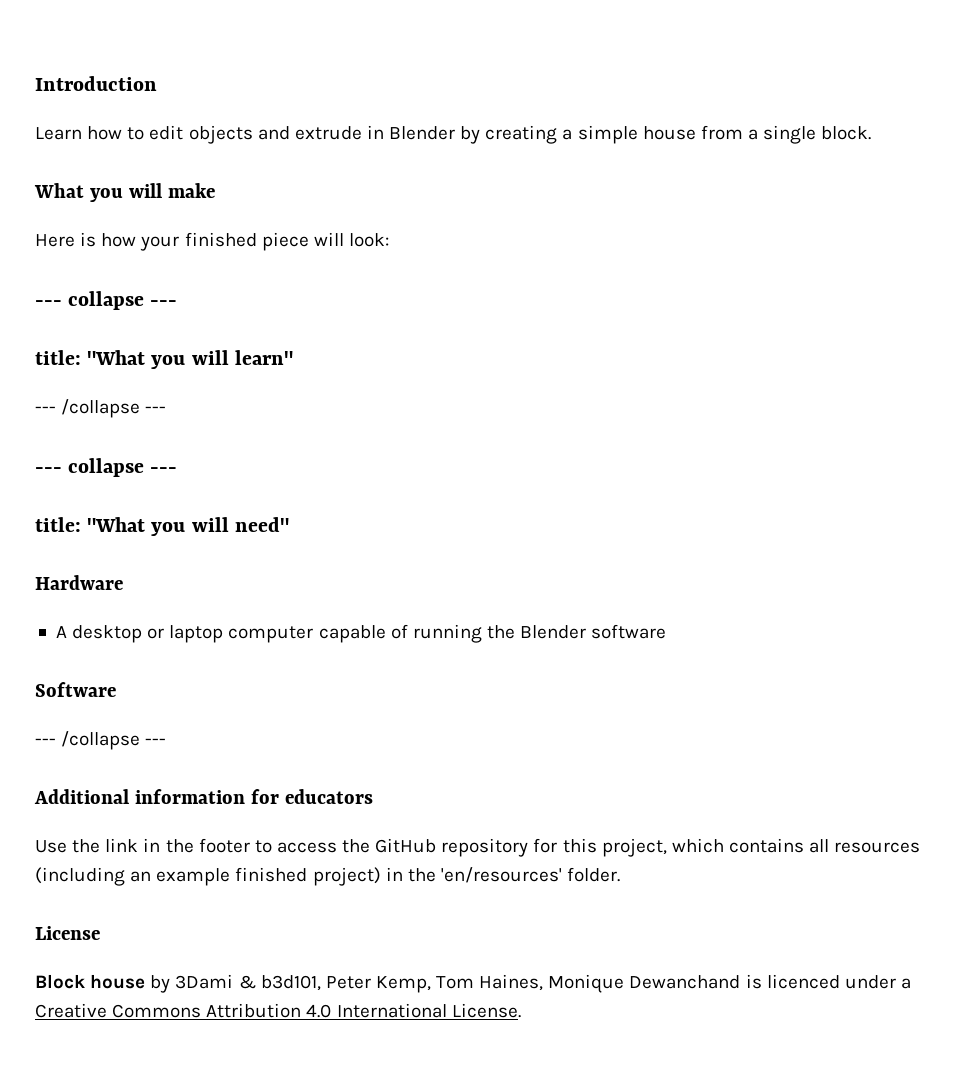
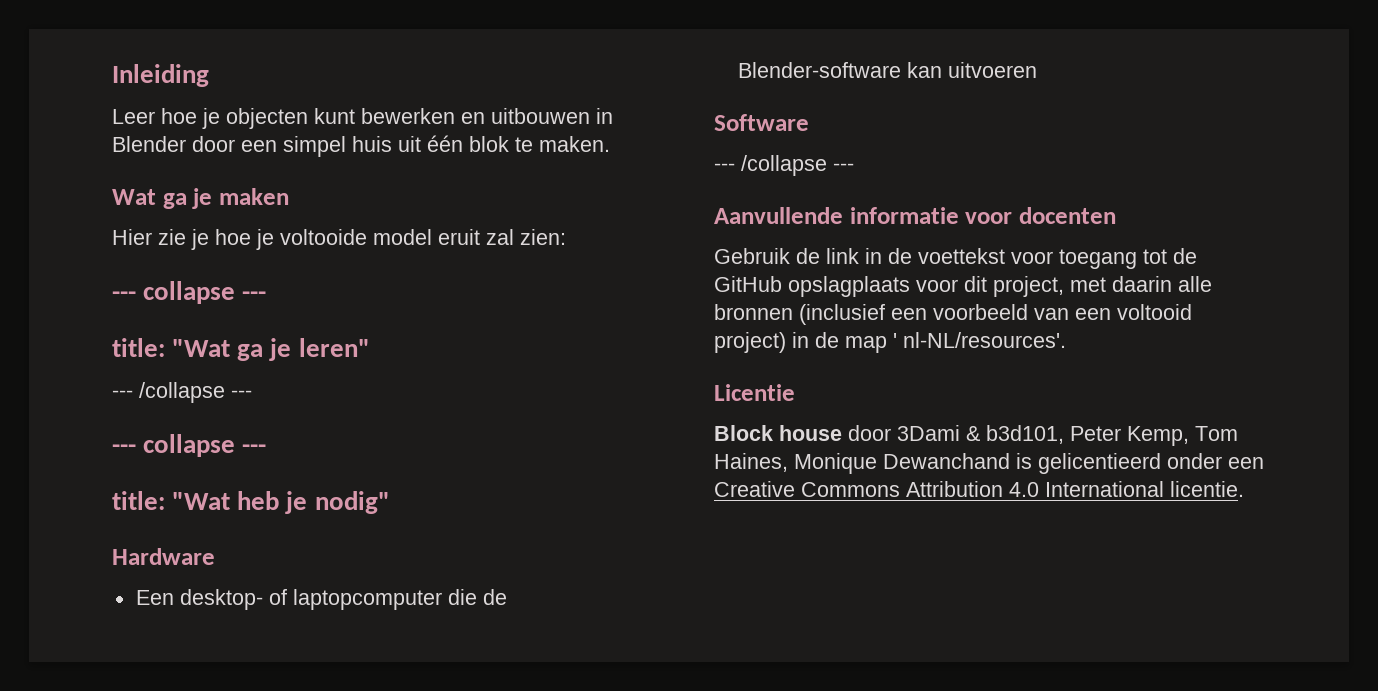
- Introduction
- Learn how to edit objects and extrude in Blender by creating a simple house from a single block.
- What you will make
- Here is how your finished piece will look:
+ Inleiding
+ Leer hoe je objecten kunt bewerken en uitbouwen in Blender door een simpel huis uit één blok te maken.
+ Wat ga je maken
+ Hier zie je hoe je voltooide model eruit zal zien:
  --- collapse ---
- title: "What you will learn"
+ title: "Wat ga je leren"
- title: "What you will need"
+ title: "Wat heb je nodig"
  Hardware
- A desktop or laptop computer capable of running the Blender software
+ Een desktop- of laptopcomputer die de Blender-software kan uitvoeren
  Software
  --- /collapse ---
- Additional information for educators
- Use the link in the footer to access the GitHub repository for this project, which contains all resources (including an example finished project) in the 'en/resources' folder.
- License
+ Aanvullende informatie voor docenten
+ Gebruik de link in de voettekst voor toegang tot de GitHub opslagplaats voor dit project, met daarin alle bronnen (inclusief een voorbeeld van een voltooid project) in de map ' nl-NL/resources'.
+ Licentie
- Block house by 3Dami & b3d101, Peter Kemp, Tom Haines, Monique Dewanchand is licenced under a Creative Commons Attribution 4.0 International License.
+ Block house door 3Dami & b3d101, Peter Kemp, Tom Haines, Monique Dewanchand is gelicentieerd onder een Creative Commons Attribution 4.0 International licentie.

